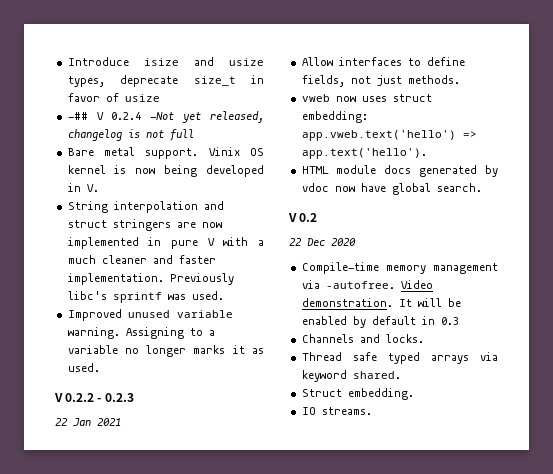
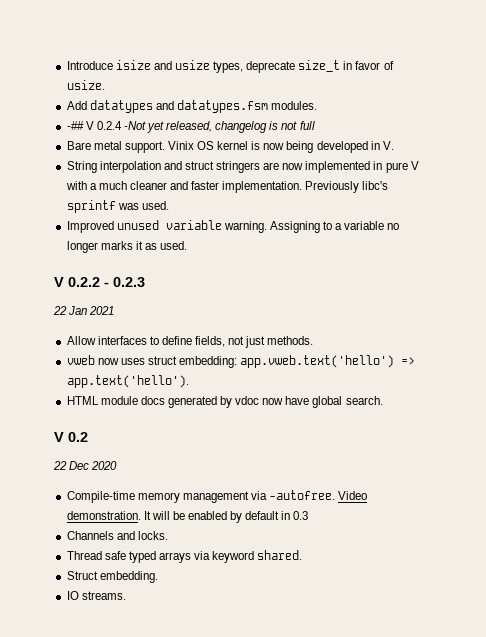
- Introduce isize and usize types, deprecate size_t in favor of usize
+ Introduce isize and usize types, deprecate size_t in favor of usize.
+ Add datatypes and datatypes.fsm modules.

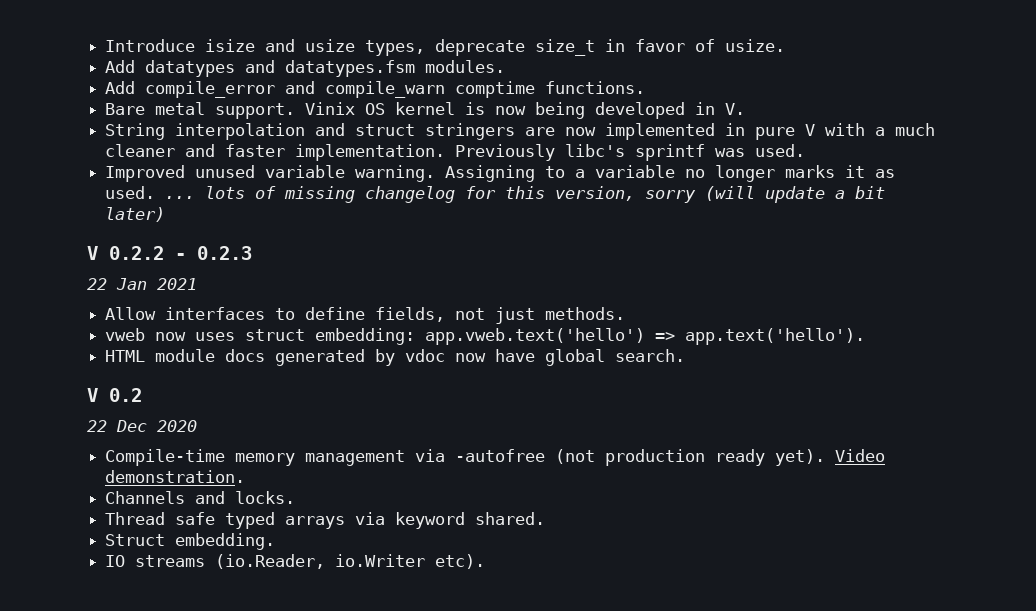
- -## V 0.2.4 -Not yet released, changelog is not full
+ Add compile_error and compile_warn comptime functions.
- Assigning to a variable no longer marks it as used.
+ Assigning to a variable no longer marks it as used. ... lots of missing changelog for this version, sorry (will update a bit later)
- Compile-time memory management via -autofree. Video demonstration. It will be enabled by default in 0.3
+ Compile-time memory management via -autofree (not production ready yet). Video demonstration.
- IO streams.
+ IO streams (io.Reader, io.Writer etc).

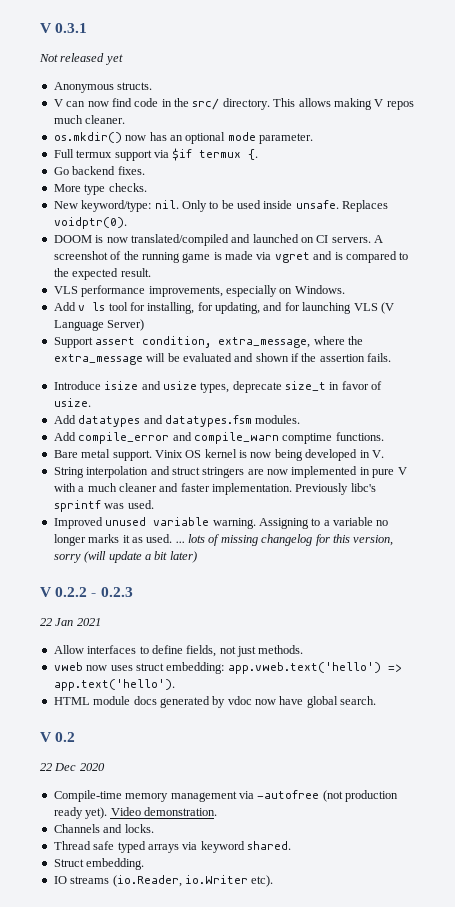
+ V 0.3.1
+ Not released yet
+ Anonymous structs.
+ V can now find code in the src/ directory. This allows making V repos much cleaner.
+ os.mkdir() now has an optional mode parameter.
+ Full termux support via $if termux {.
+ Go backend fixes.
+ More type checks.
+ New keyword/type: nil. Only to be used inside unsafe. Replaces voidptr(0).
+ DOOM is now translated/compiled and launched on CI servers. A screenshot of the running game is made via vgret and is compared to the expected result.
+ VLS performance improvements, especially on Windows.
+ Add v ls tool for installing, for updating, and for launching VLS (V Language Server)
+ Support assert condition, extra_message, where the extra_message will be evaluated and shown if the assertion fails.

